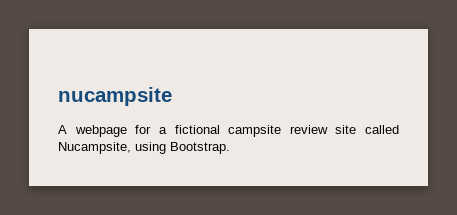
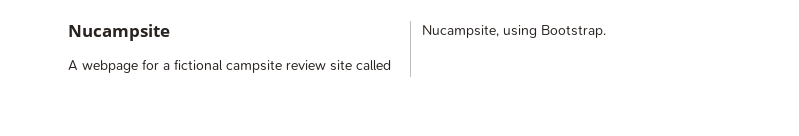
- nucampsite
+ Nucampsite

